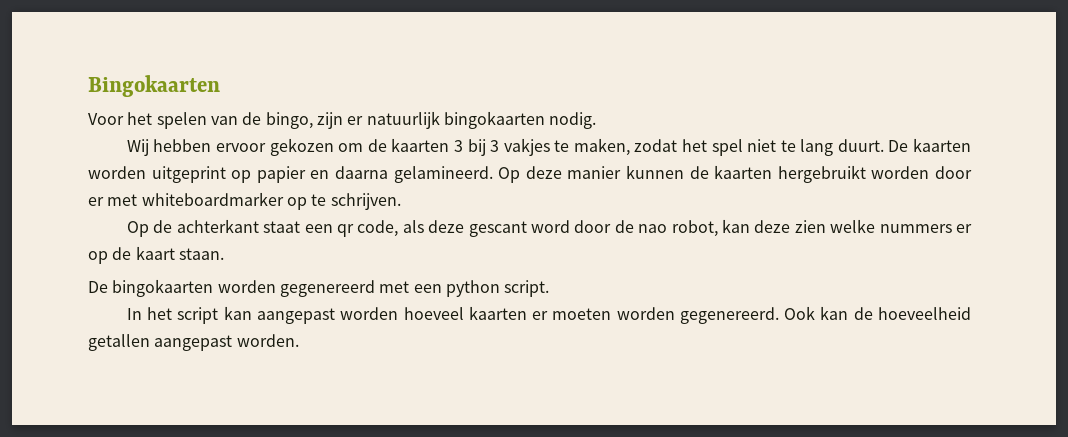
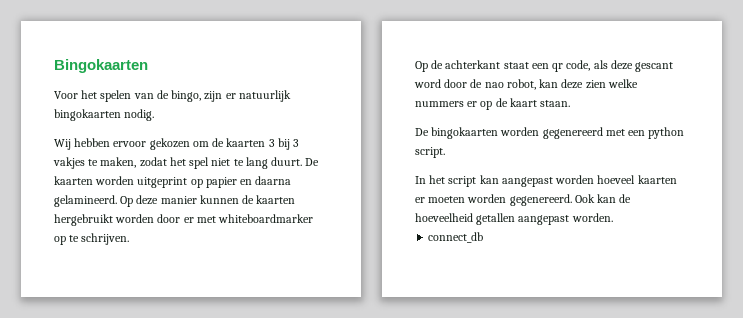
+ connect_db

